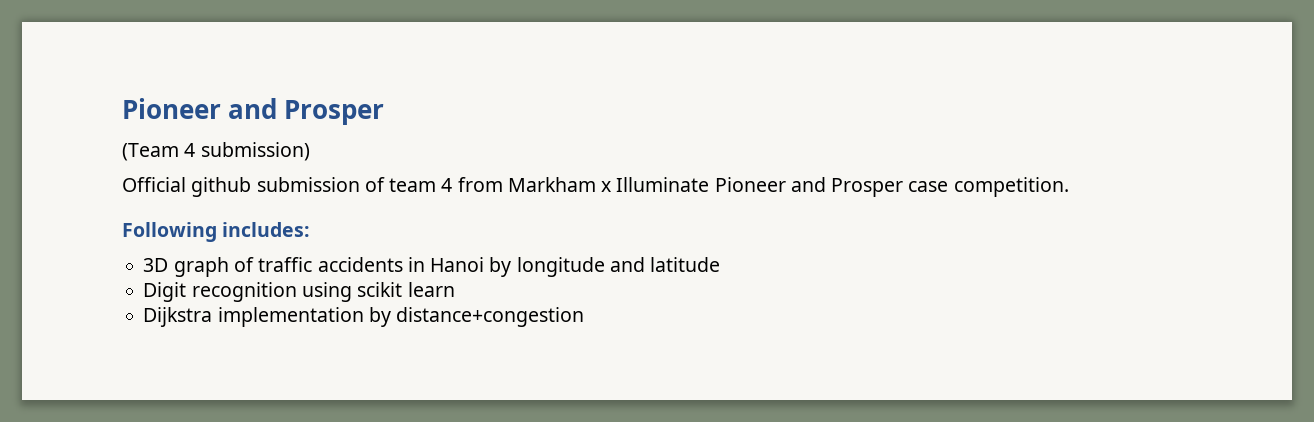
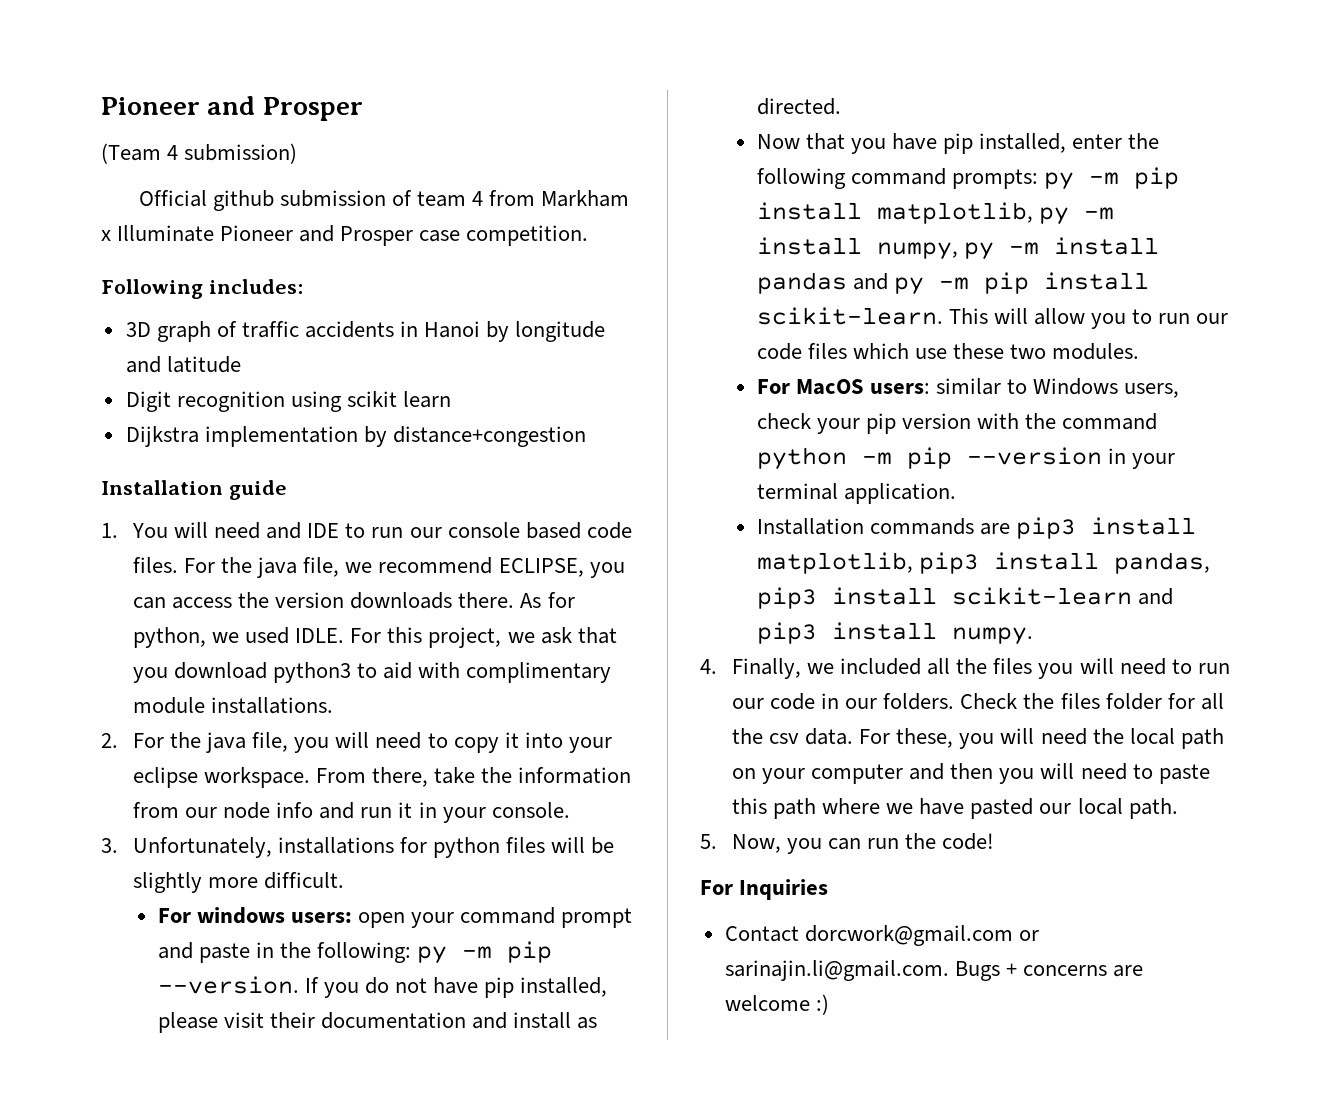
+ Installation guide
+ 1. You will need and IDE to run our console based code files. For the java file, we recommend ECLIPSE, you can access the version downloads there. As for python, we used IDLE. For this project, we ask that you download python3 to aid with complimentary module installations.
+ 2. For the java file, you will need to copy it into your eclipse workspace. From there, take the information from our node info and run it in your console.
+ 3. Unfortunately, installations for python files will be slightly more difficult.
+ For windows users: open your command prompt and paste in the following: py -m pip --version. If you do not have pip installed, please visit their documentation and install as directed.
+ Now that you have pip installed, enter the following command prompts: py -m pip install matplotlib, py -m install numpy, py -m install pandas and py -m pip install scikit-learn. This will allow you to run our code files which use these two modules.
+ For MacOS users: similar to Windows users, check your pip version with the command python -m pip --version in your terminal application.
+ Installation commands are pip3 install matplotlib, pip3 install pandas, pip3 install scikit-learn and pip3 install numpy.
+ 4. Finally, we included all the files you will need to run our code in our folders. Check the files folder for all the csv data. For these, you will need the local path on your computer and then you will need to paste this path where we have pasted our local path.
+ 5. Now, you can run the code!
+ For Inquiries
+ Contact dorcwork@gmail.com or sarinajin.li@gmail.com. Bugs + concerns are welcome :)

